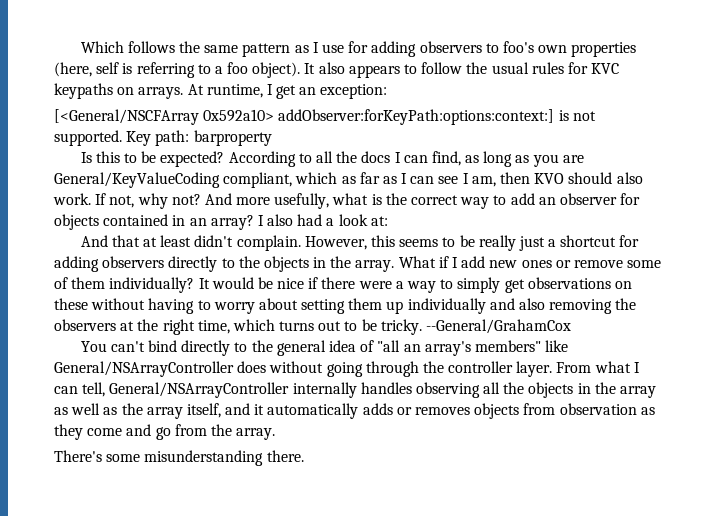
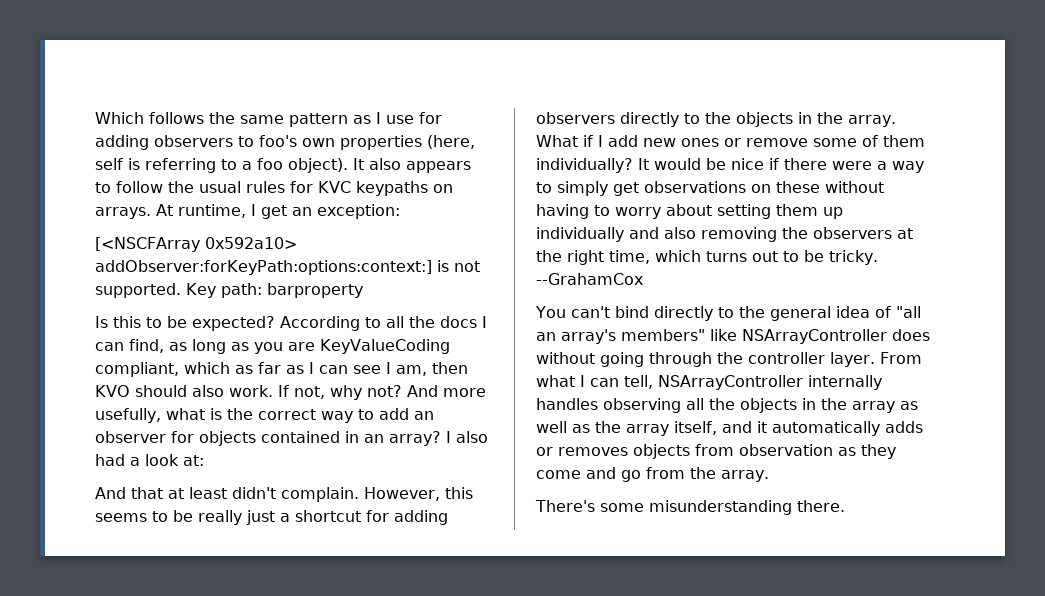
- [<General/NSCFArray 0x592a10> addObserver:forKeyPath:options:context:] is not supported.
+ [<NSCFArray 0x592a10> addObserver:forKeyPath:options:context:] is not supported.
- According to all the docs I can find, as long as you are General/KeyValueCoding compliant, which as far as I can see I am, then KVO should also work.
+ According to all the docs I can find, as long as you are KeyValueCoding compliant, which as far as I can see I am, then KVO should also work.
- --General/GrahamCox
+ --GrahamCox
- You can't bind directly to the general idea of "all an array's members" like General/NSArrayController does without going through the controller layer.
+ You can't bind directly to the general idea of "all an array's members" like NSArrayController does without going through the controller layer.
- From what I can tell, General/NSArrayController internally handles observing all the objects in the array as well as the array itself, and it automatically adds or removes objects from observation as they come and go from the array.
+ From what I can tell, NSArrayController internally handles observing all the objects in the array as well as the array itself, and it automatically adds or removes objects from observation as they come and go from the array.

